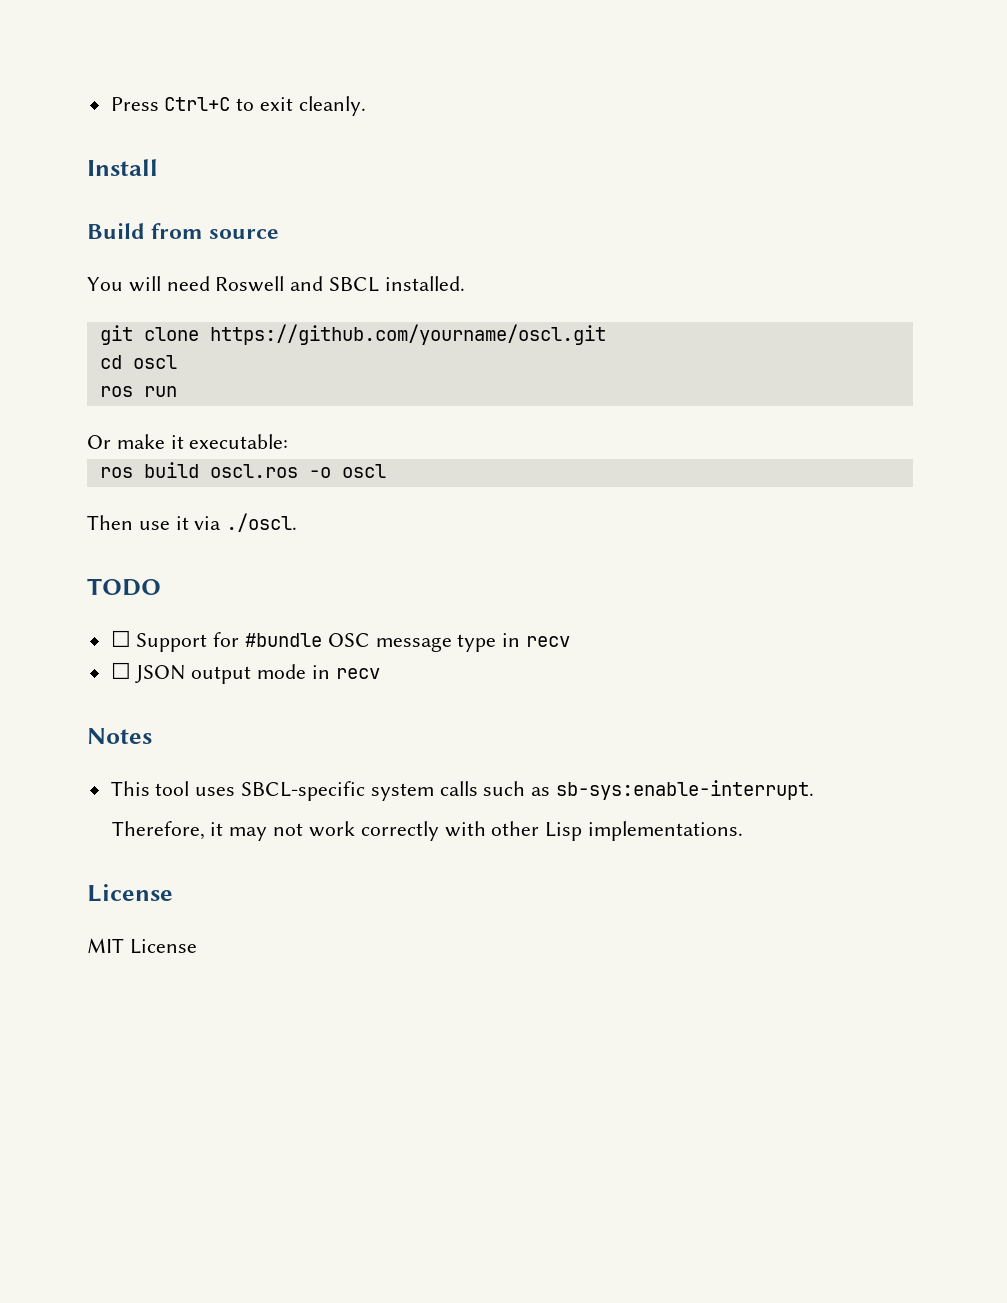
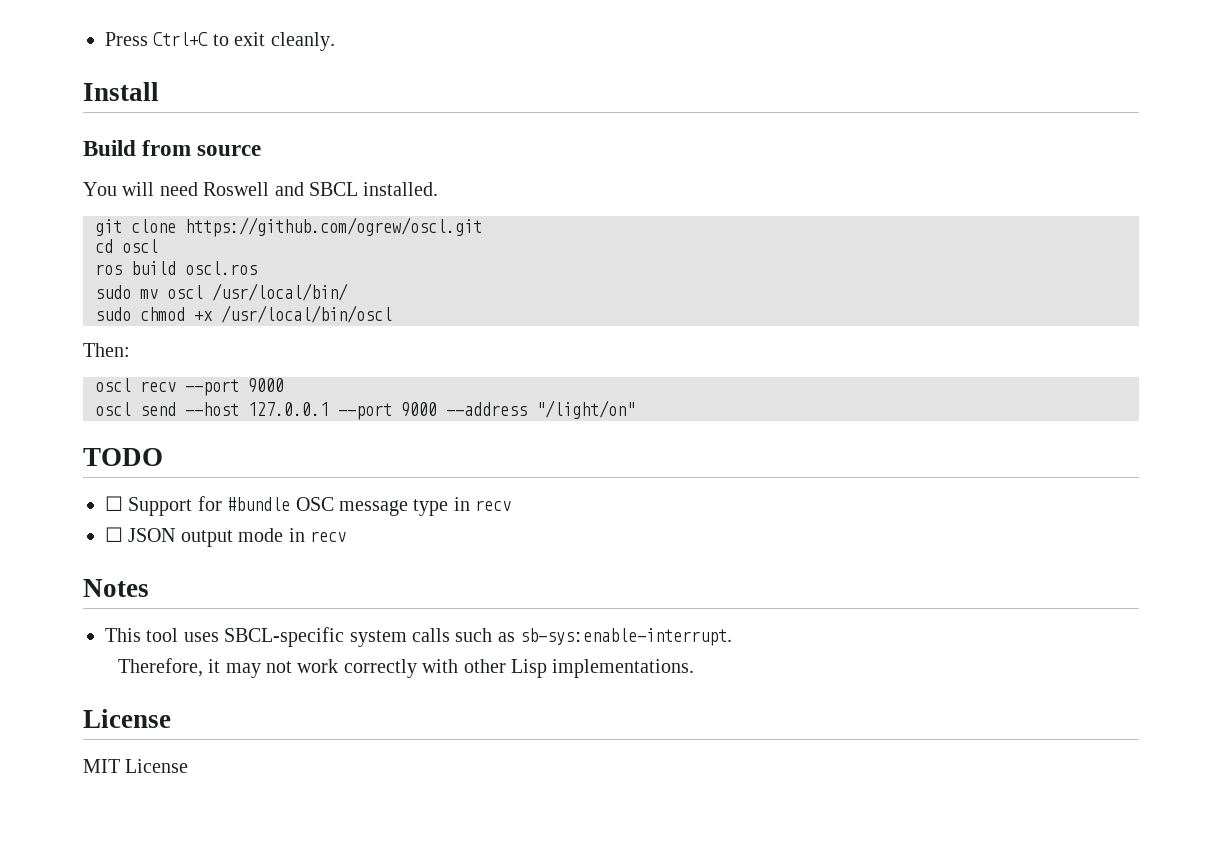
- git clone https://github.com/yourname/oscl.git
+ git clone https://github.com/ogrew/oscl.git
- ros run
- Or make it executable:
- ros build oscl.ros -o oscl
- Then use it via ./oscl.
+ ros build oscl.ros
+ sudo mv oscl /usr/local/bin/
+ sudo chmod +x /usr/local/bin/oscl
+ Then:
+ oscl recv --port 9000
+ oscl send --host 127.0.0.1 --port 9000 --address "/light/on"

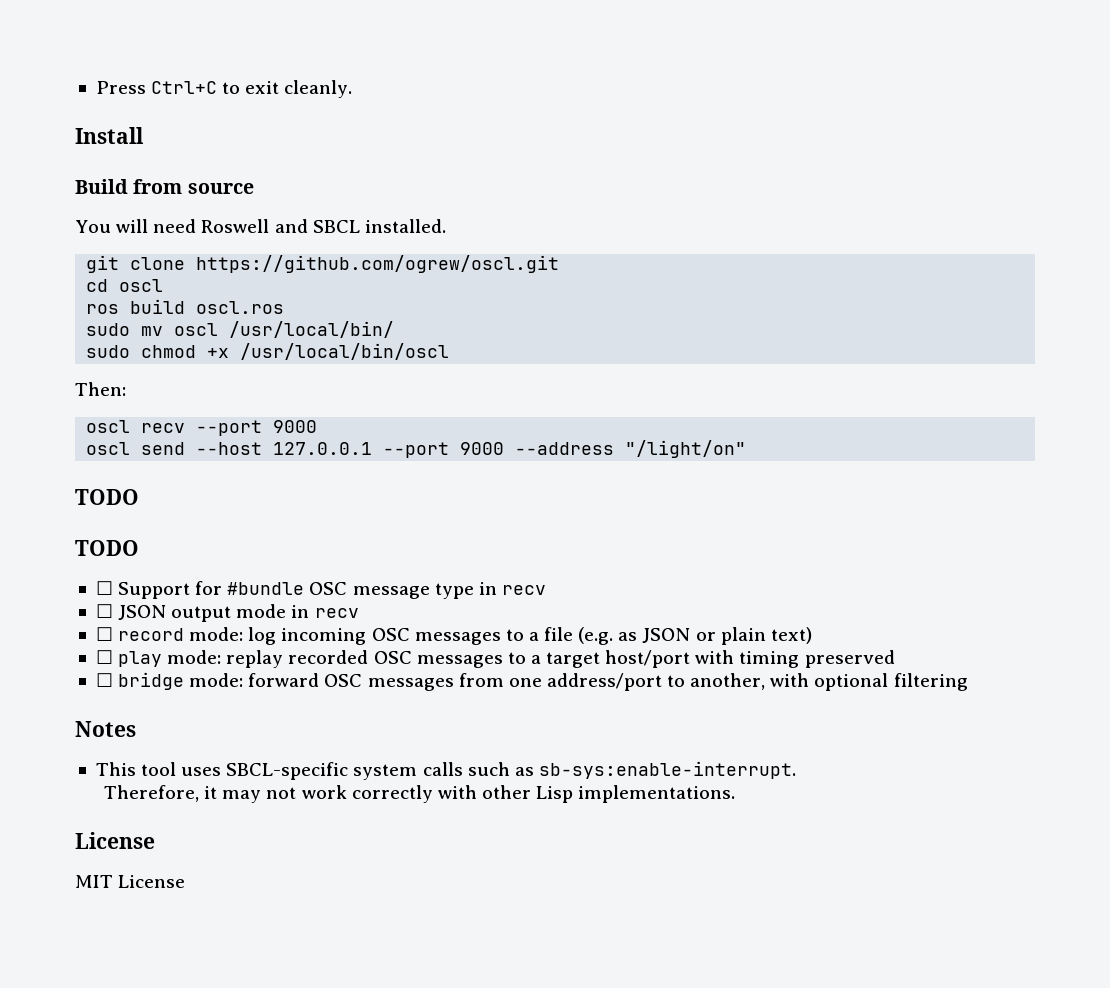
  oscl send --host 127.0.0.1 --port 9000 --address "/light/on"
+ TODO
+ ☐ record mode: log incoming OSC messages to a file (e.g. as JSON or plain text)
+ ☐ play mode: replay recorded OSC messages to a target host/port with timing preserved
+ ☐ bridge mode: forward OSC messages from one address/port to another, with optional filtering

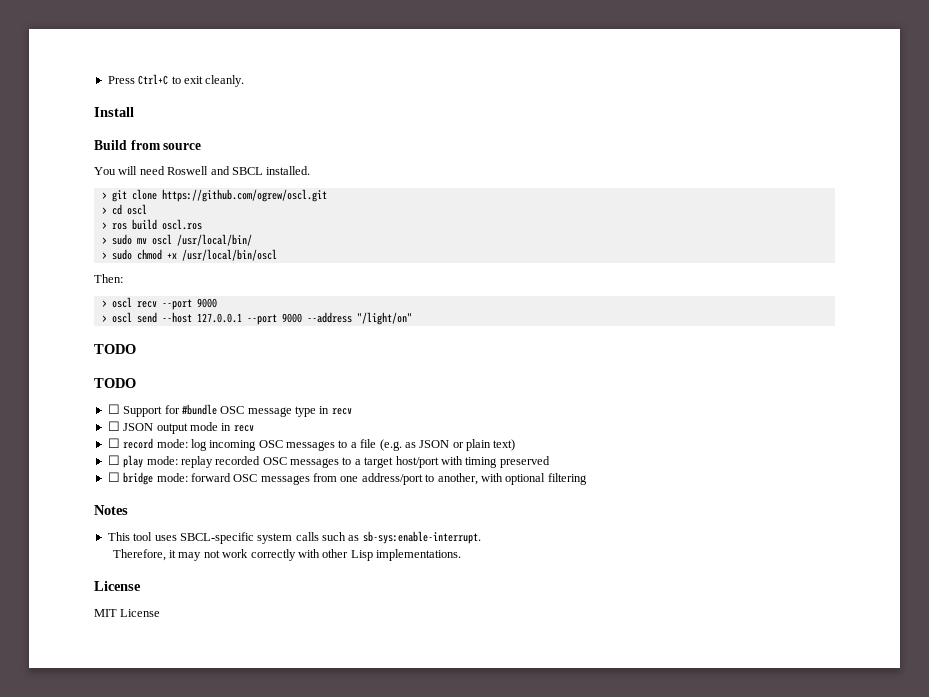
- git clone https://github.com/ogrew/oscl.git
+ > git clone https://github.com/ogrew/oscl.git
- cd oscl
+ > cd oscl
- ros build oscl.ros
+ > ros build oscl.ros
- sudo mv oscl /usr/local/bin/
+ > sudo mv oscl /usr/local/bin/
- sudo chmod +x /usr/local/bin/oscl
+ > sudo chmod +x /usr/local/bin/oscl
- oscl recv --port 9000
+ > oscl recv --port 9000
- oscl send --host 127.0.0.1 --port 9000 --address "/light/on"
+ > oscl send --host 127.0.0.1 --port 9000 --address "/light/on"

